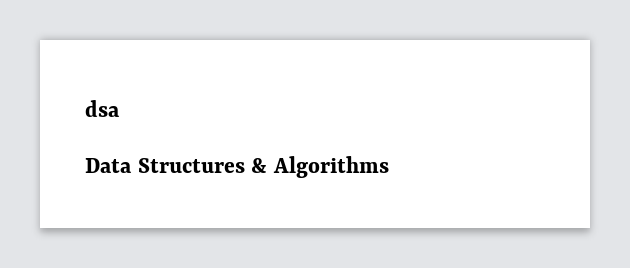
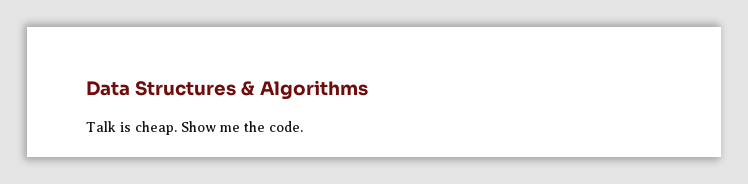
- dsa
+ Talk is cheap. Show me the code.

